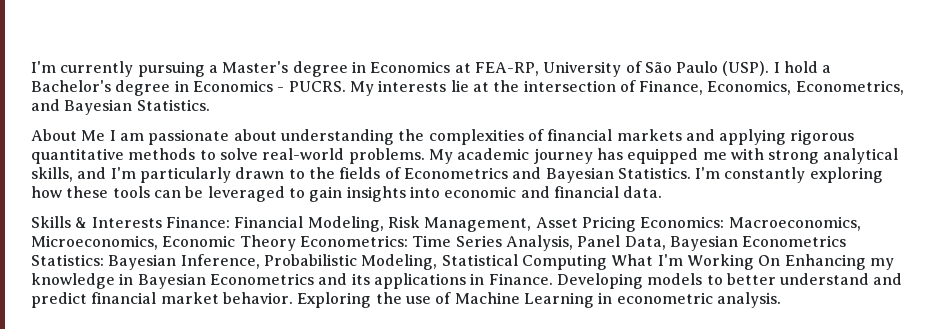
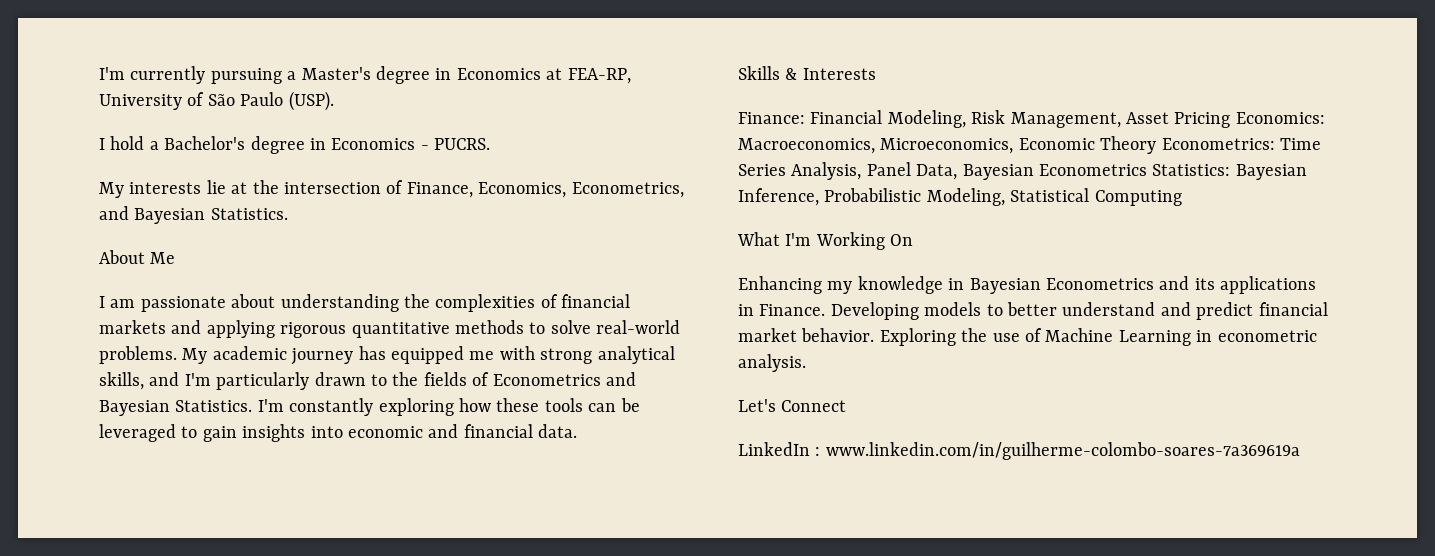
- I'm currently pursuing a Master's degree in Economics at FEA-RP, University of São Paulo (USP). I hold a Bachelor's degree in Economics - PUCRS. My interests lie at the intersection of Finance, Economics, Econometrics, and Bayesian Statistics.
+ I'm currently pursuing a Master's degree in Economics at FEA-RP, University of São Paulo (USP).
+ I hold a Bachelor's degree in Economics - PUCRS.
+ My interests lie at the intersection of Finance, Economics, Econometrics, and Bayesian Statistics.
- About Me I am passionate about understanding the complexities of financial markets and applying rigorous quantitative methods to solve real-world problems.
+ About Me
+ I am passionate about understanding the complexities of financial markets and applying rigorous quantitative methods to solve real-world problems.
- Skills & Interests Finance: Financial Modeling, Risk Management, Asset Pricing Economics: Macroeconomics, Microeconomics, Economic Theory Econometrics: Time Series Analysis, Panel Data, Bayesian Econometrics Statistics: Bayesian Inference, Probabilistic Modeling, Statistical Computing What I'm Working On Enhancing my knowledge in Bayesian Econometrics and its applications in Finance.
+ Skills & Interests
+ Finance: Financial Modeling, Risk Management, Asset Pricing Economics: Macroeconomics, Microeconomics, Economic Theory Econometrics: Time Series Analysis, Panel Data, Bayesian Econometrics Statistics: Bayesian Inference, Probabilistic Modeling, Statistical Computing
+ What I'm Working On
+ Enhancing my knowledge in Bayesian Econometrics and its applications in Finance.
+ Let's Connect
+ LinkedIn : www.linkedin.com/in/guilherme-colombo-soares-7a369619a

